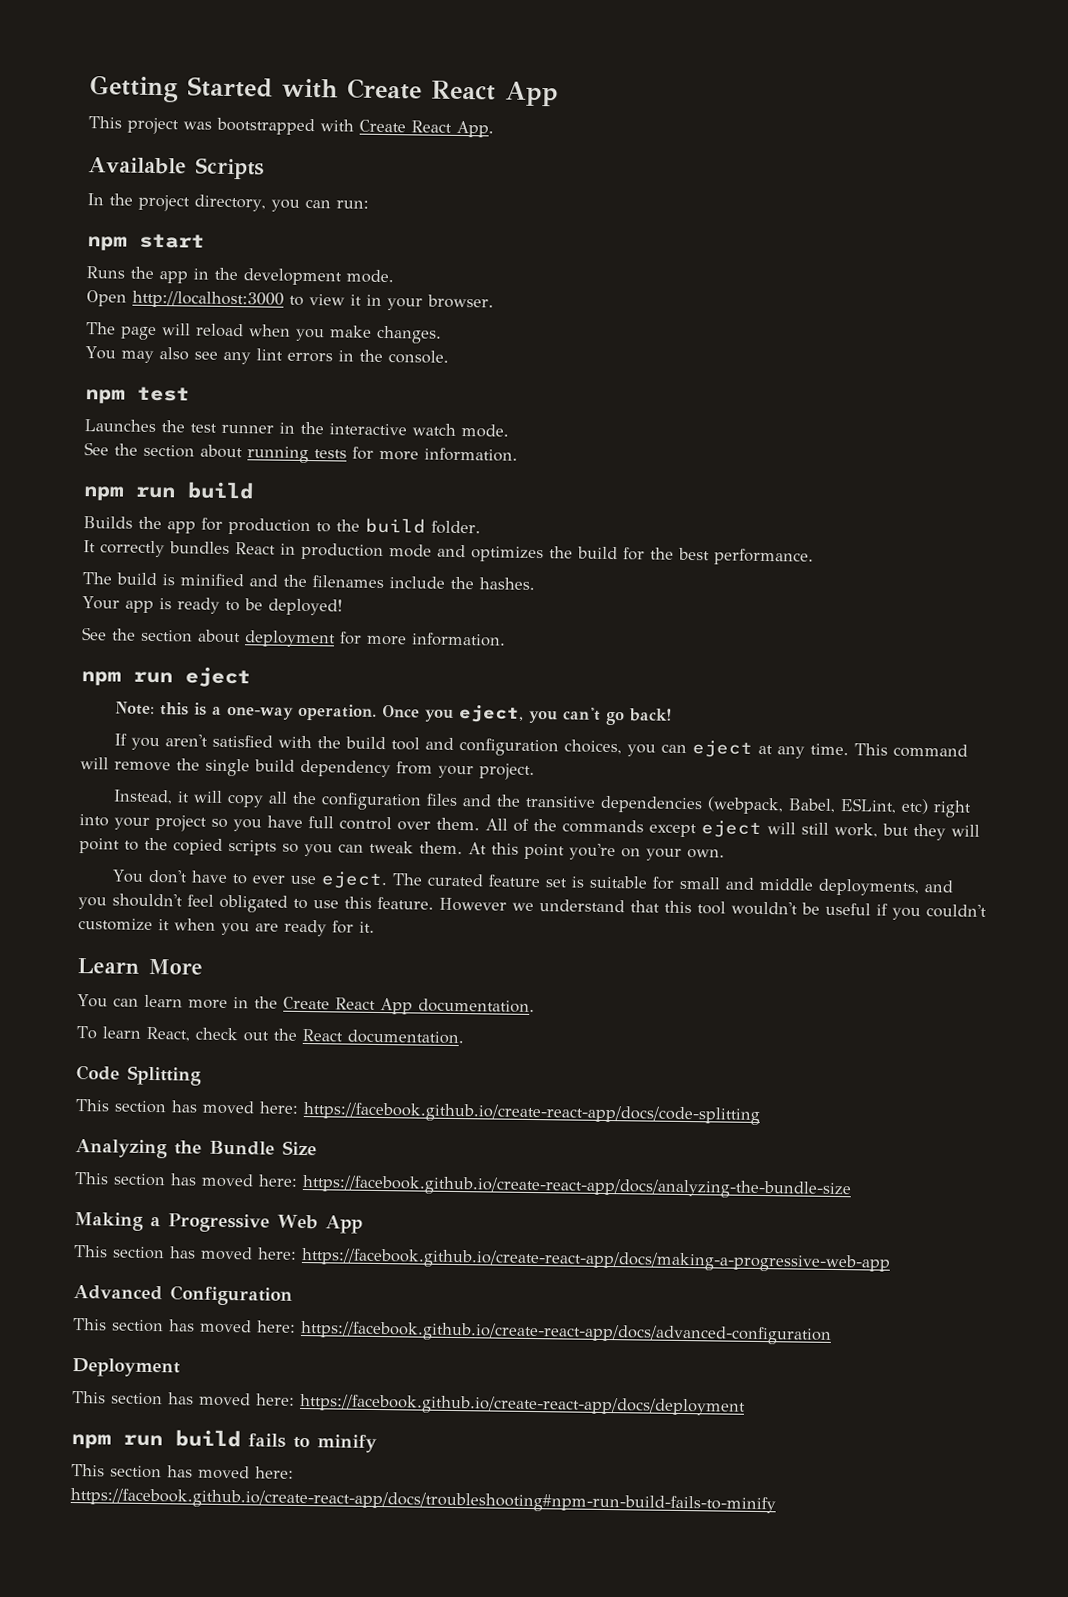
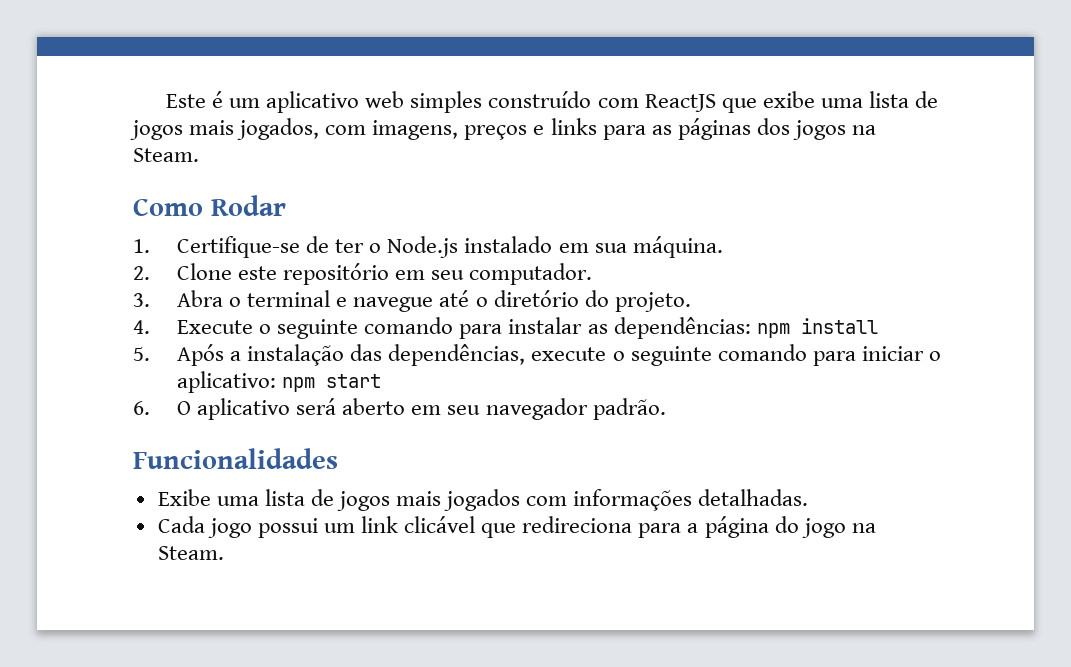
- Getting Started with Create React App
- This project was bootstrapped with Create React App.
- Available Scripts
- In the project directory, you can run:
- npm start
- Runs the app in the development mode.
- Open http://localhost:3000 to view it in your browser.
- The page will reload when you make changes.
- You may also see any lint errors in the console.
- npm test
- Launches the test runner in the interactive watch mode.
- See the section about running tests for more information.
- npm run build
- Builds the app for production to the build folder.
- It correctly bundles React in production mode and optimizes the build for the best performance.
- The build is minified and the filenames include the hashes.
- Your app is ready to be deployed!
- See the section about deployment for more information.
- npm run eject
- Note: this is a one-way operation. Once you eject, you can't go back!
- If you aren't satisfied with the build tool and configuration choices, you can eject at any time. This command will remove the single build dependency from your project.
- Instead, it will copy all the configuration files and the transitive dependencies (webpack, Babel, ESLint, etc) right into your project so you have full control over them. All of the commands except eject will still work, but they will point to the copied scripts so you can tweak them. At this point you're on your own.
- You don't have to ever use eject. The curated feature set is suitable for small and middle deployments, and you shouldn't feel obligated to use this feature. However we understand that this tool wouldn't be useful if you couldn't customize it when you are ready for it.
- Learn More
- You can learn more in the Create React App documentation.
- To learn React, check out the React documentation.
- Code Splitting
- This section has moved here: https://facebook.github.io/create-react-app/docs/code-splitting
- Analyzing the Bundle Size
- This section has moved here: https://facebook.github.io/create-react-app/docs/analyzing-the-bundle-size
- Making a Progressive Web App
- This section has moved here: https://facebook.github.io/create-react-app/docs/making-a-progressive-web-app
- Advanced Configuration
- This section has moved here: https://facebook.github.io/create-react-app/docs/advanced-configuration
- Deployment
- This section has moved here: https://facebook.github.io/create-react-app/docs/deployment
- npm run build fails to minify
- This section has moved here: https://facebook.github.io/create-react-app/docs/troubleshooting#npm-run-build-fails-to-minify
+ Este é um aplicativo web simples construído com ReactJS que exibe uma lista de jogos mais jogados, com imagens, preços e links para as páginas dos jogos na Steam.
+ Como Rodar
+ 1. Certifique-se de ter o Node.js instalado em sua máquina.
+ 2. Clone este repositório em seu computador.
+ 3. Abra o terminal e navegue até o diretório do projeto.
+ 4. Execute o seguinte comando para instalar as dependências: npm install
+ 5. Após a instalação das dependências, execute o seguinte comando para iniciar o aplicativo: npm start
+ 6. O aplicativo será aberto em seu navegador padrão.
+ Funcionalidades
+ Exibe uma lista de jogos mais jogados com informações detalhadas.
+ Cada jogo possui um link clicável que redireciona para a página do jogo na Steam.

